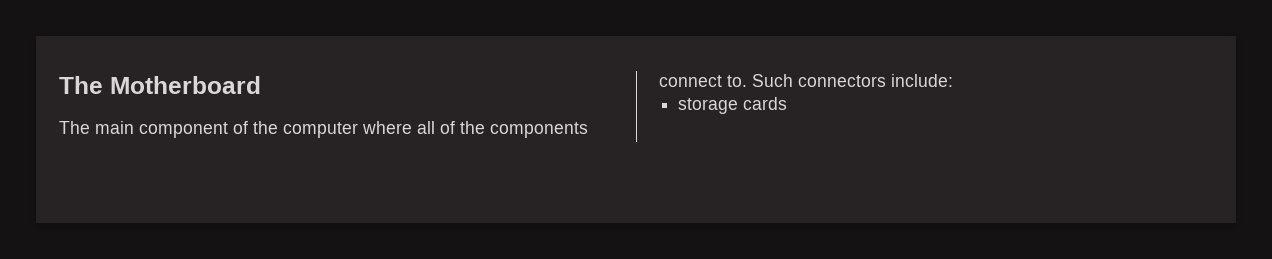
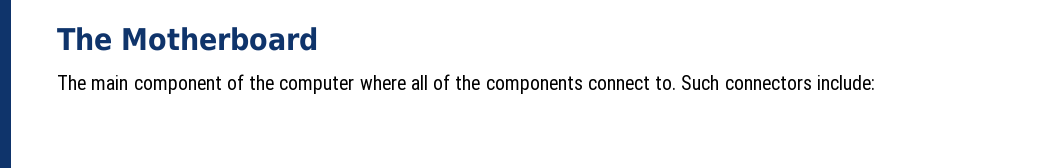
- storage cards

